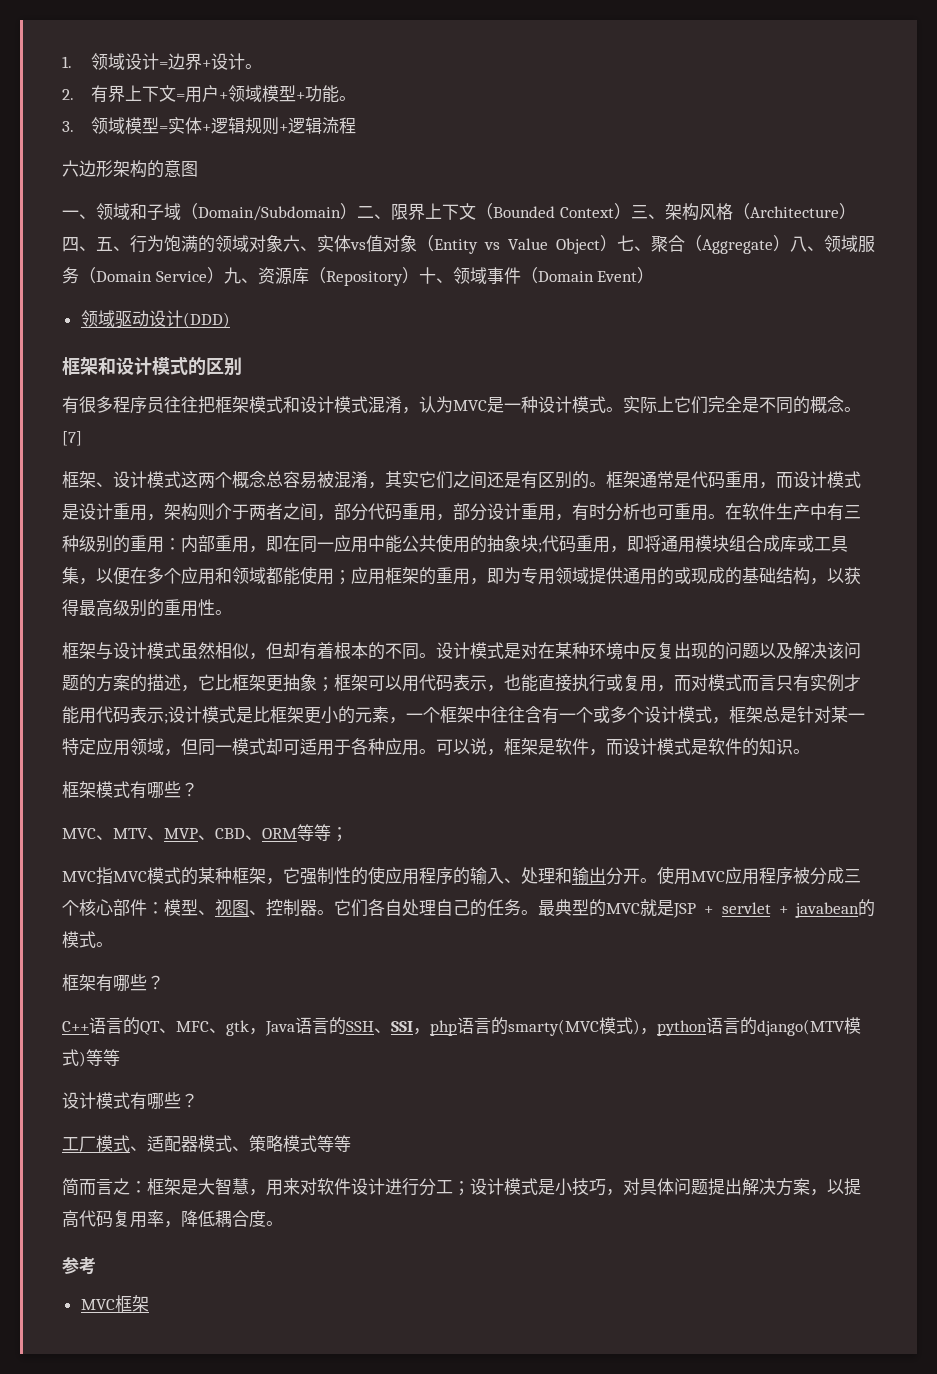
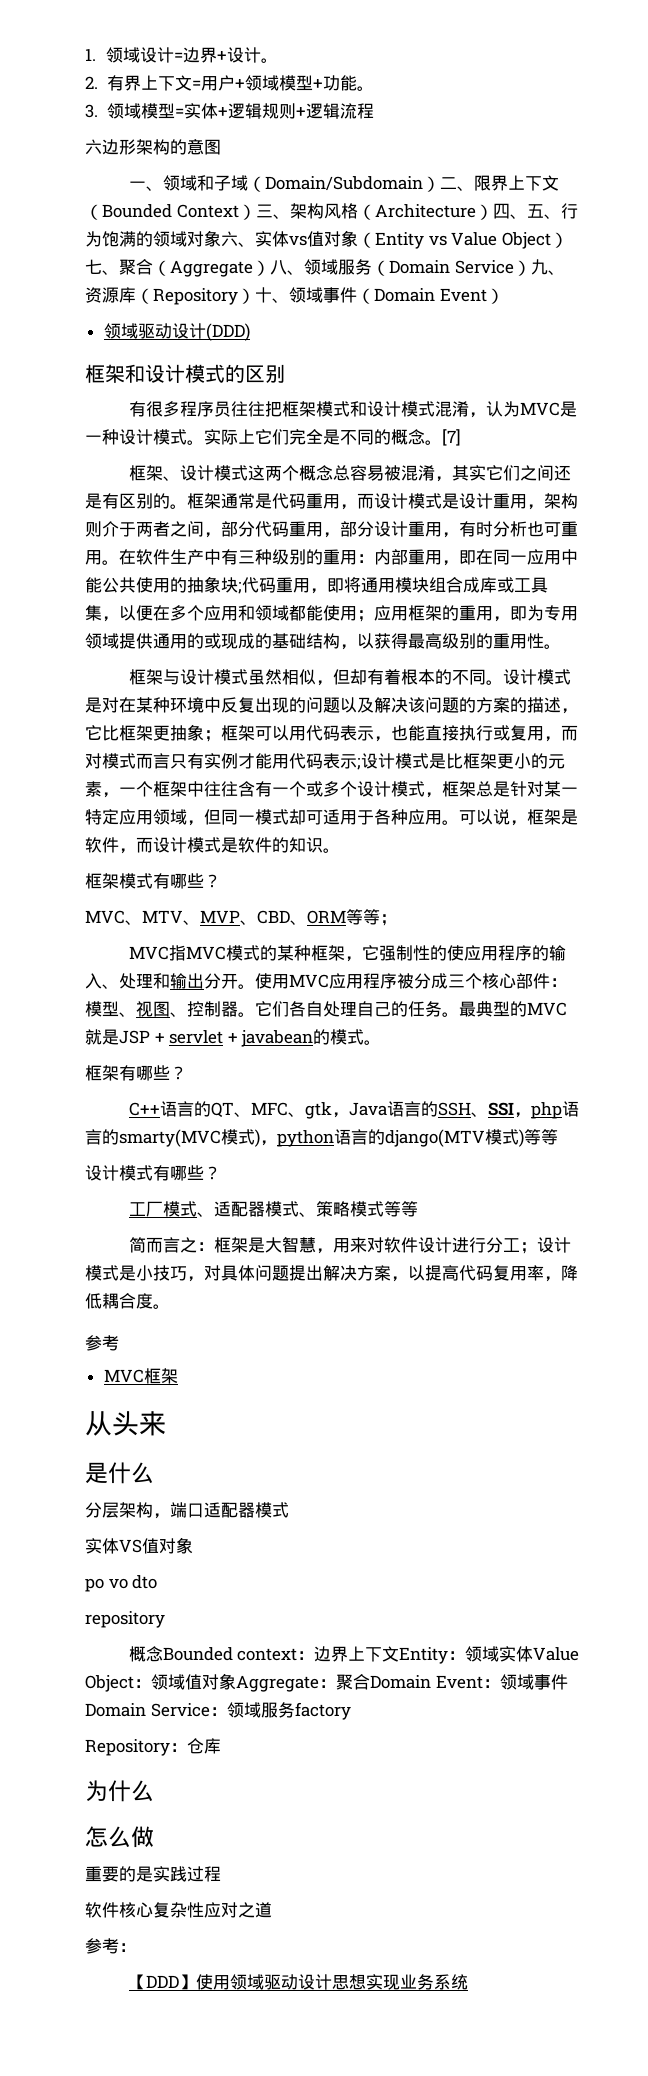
+ 从头来
+ 是什么
+ 分层架构，端口适配器模式
+ 实体VS值对象
+ po vo dto
+ repository
+ 概念Bounded context：边界上下文Entity：领域实体Value Object：领域值对象Aggregate：聚合Domain Event：领域事件Domain Service：领域服务factory
+ Repository：仓库
+ 为什么
+ 怎么做
+ 重要的是实践过程
+ 软件核心复杂性应对之道
+ 参考：
+ 【DDD】使用领域驱动设计思想实现业务系统

